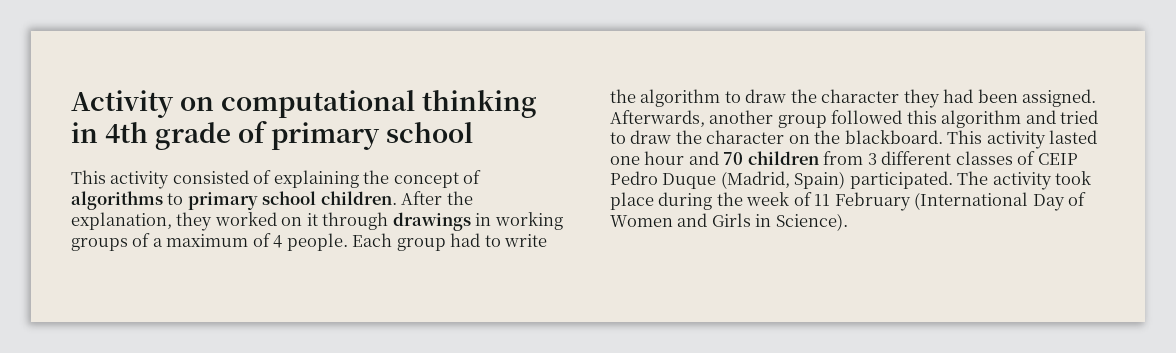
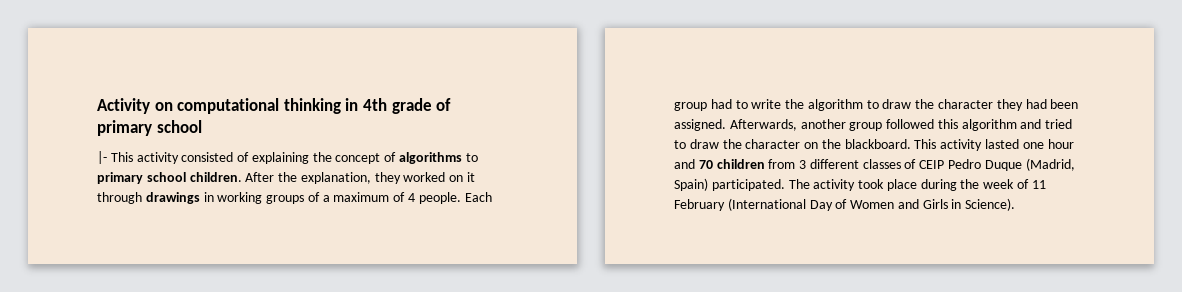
- This activity consisted of explaining the concept of algorithms to primary school children.
+ |- This activity consisted of explaining the concept of algorithms to primary school children.

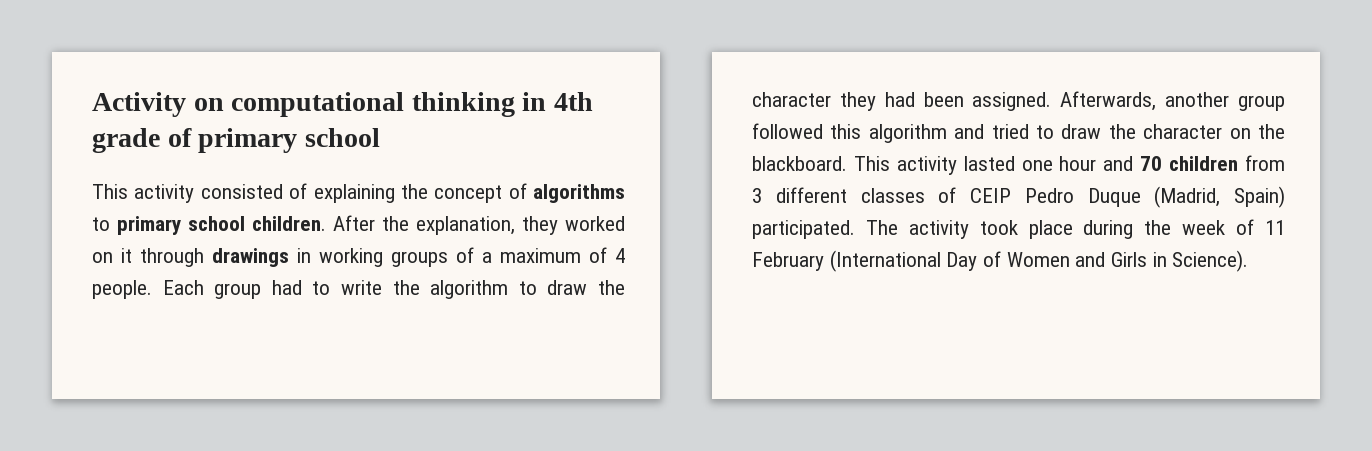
- |- This activity consisted of explaining the concept of algorithms to primary school children.
+ This activity consisted of explaining the concept of algorithms to primary school children.

